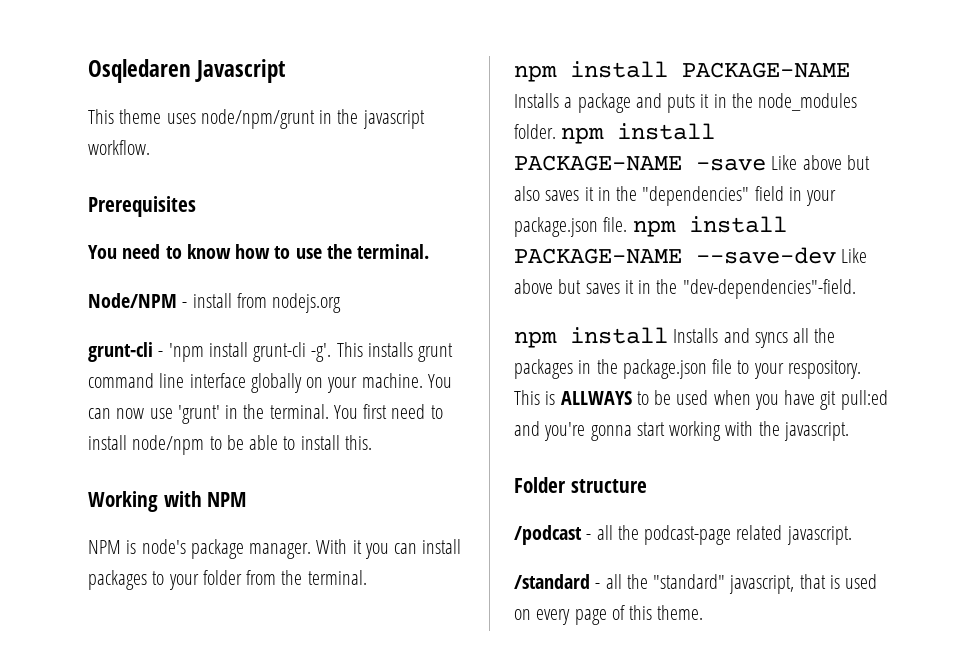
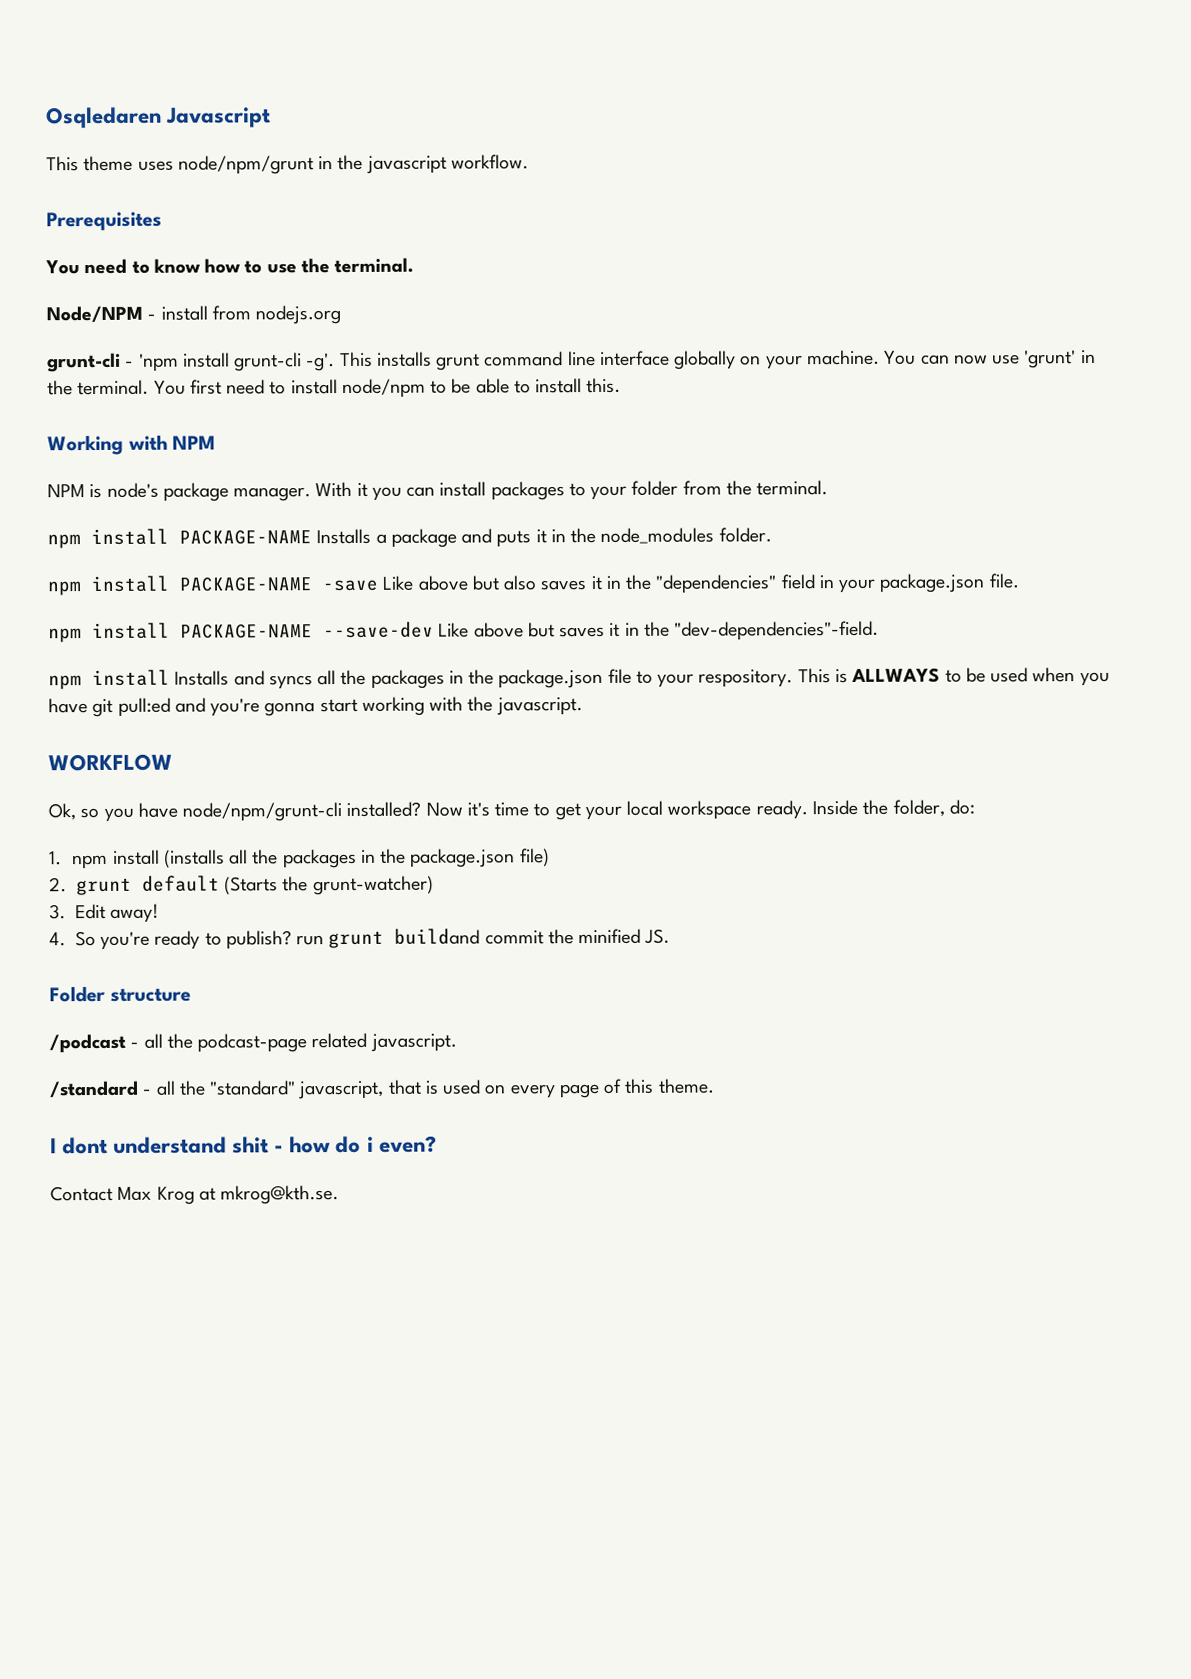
- npm install PACKAGE-NAME Installs a package and puts it in the node_modules folder. npm install PACKAGE-NAME -save Like above but also saves it in the "dependencies" field in your package.json file. npm install PACKAGE-NAME --save-dev Like above but saves it in the "dev-dependencies"-field.
+ npm install PACKAGE-NAME Installs a package and puts it in the node_modules folder.
+ npm install PACKAGE-NAME -save Like above but also saves it in the "dependencies" field in your package.json file.
+ npm install PACKAGE-NAME --save-dev Like above but saves it in the "dev-dependencies"-field.
+ WORKFLOW
+ Ok, so you have node/npm/grunt-cli installed? Now it's time to get your local workspace ready. Inside the folder, do:
+ 1. npm install (installs all the packages in the package.json file)
+ 2. grunt default (Starts the grunt-watcher)
+ 3. Edit away!
+ 4. So you're ready to publish? run grunt buildand commit the minified JS.
+ I dont understand shit - how do i even?
+ Contact Max Krog at mkrog@kth.se.

